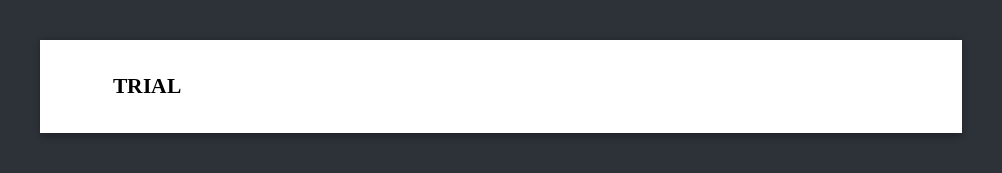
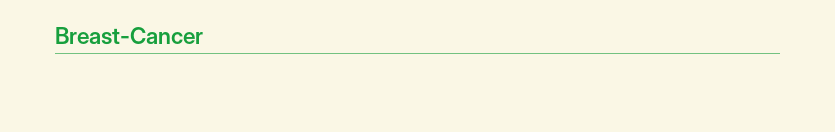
- TRIAL
+ Breast-Cancer

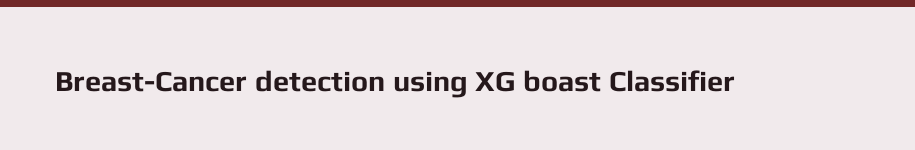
- Breast-Cancer
+ Breast-Cancer detection using XG boast Classifier

